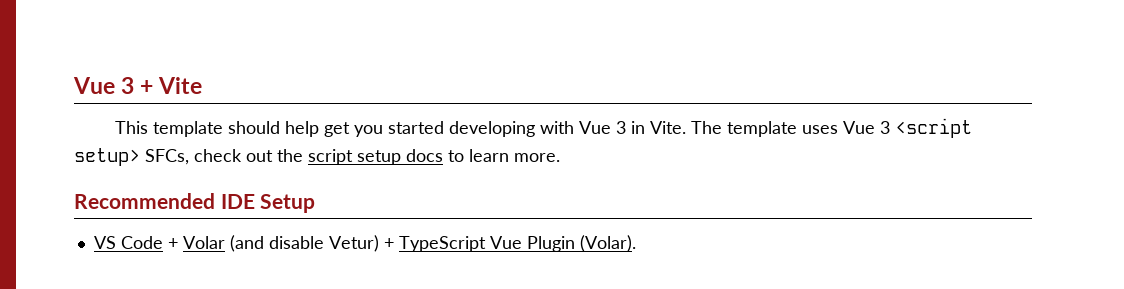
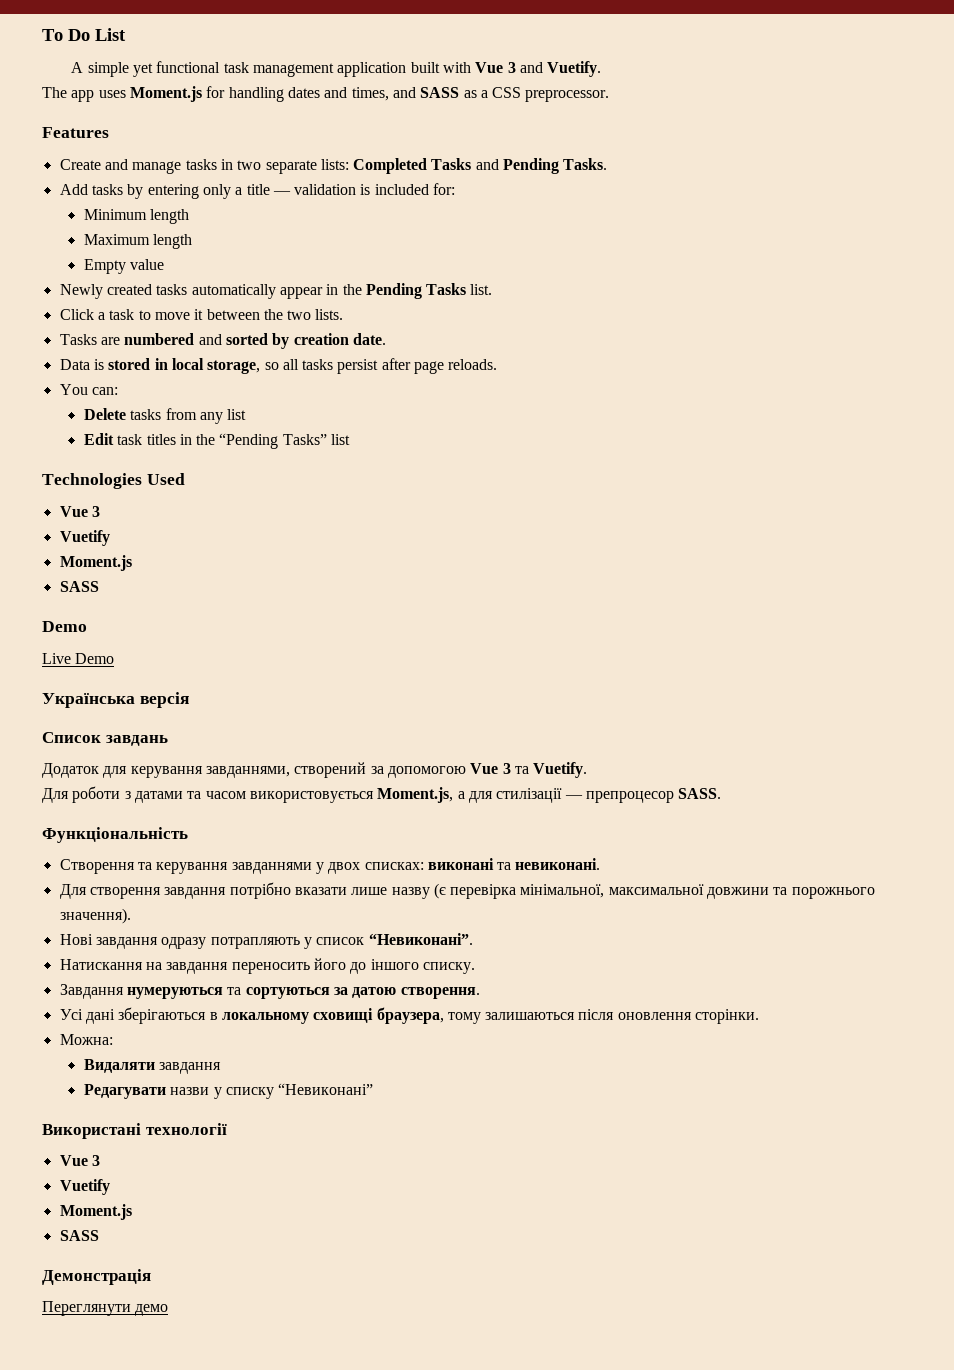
- Vue 3 + Vite
- This template should help get you started developing with Vue 3 in Vite. The template uses Vue 3 <script setup> SFCs, check out the script setup docs to learn more.
- Recommended IDE Setup
- VS Code + Volar (and disable Vetur) + TypeScript Vue Plugin (Volar).
+ To Do List
+ A simple yet functional task management application built with Vue 3 and Vuetify.
+ The app uses Moment.js for handling dates and times, and SASS as a CSS preprocessor.
+ Features
+ Create and manage tasks in two separate lists: Completed Tasks and Pending Tasks.
+ Add tasks by entering only a title — validation is included for:
+ Minimum length
+ Maximum length
+ Empty value
+ Newly created tasks automatically appear in the Pending Tasks list.
+ Click a task to move it between the two lists.
+ Tasks are numbered and sorted by creation date.
+ Data is stored in local storage, so all tasks persist after page reloads.
+ You can:
+ Delete tasks from any list
+ Edit task titles in the “Pending Tasks” list
+ Technologies Used
+ Vue 3
+ Vuetify
+ Moment.js
+ SASS
+ Demo
+ Live Demo
+ Українська версія
+ Список завдань
+ Додаток для керування завданнями, створений за допомогою Vue 3 та Vuetify.
+ Для роботи з датами та часом використовується Moment.js, а для стилізації — препроцесор SASS.
+ Функціональність
+ Створення та керування завданнями у двох списках: виконані та невиконані.
+ Для створення завдання потрібно вказати лише назву (є перевірка мінімальної, максимальної довжини та порожнього значення).
+ Нові завдання одразу потрапляють у список “Невиконані”.
+ Натискання на завдання переносить його до іншого списку.
+ Завдання нумеруються та сортуються за датою створення.
+ Усі дані зберігаються в локальному сховищі браузера, тому залишаються після оновлення сторінки.
+ Можна:
+ Видаляти завдання
+ Редагувати назви у списку “Невиконані”
+ Використані технології
+ Vue 3
+ Vuetify
+ Moment.js
+ SASS
+ Демонстрація
+ Переглянути демо

